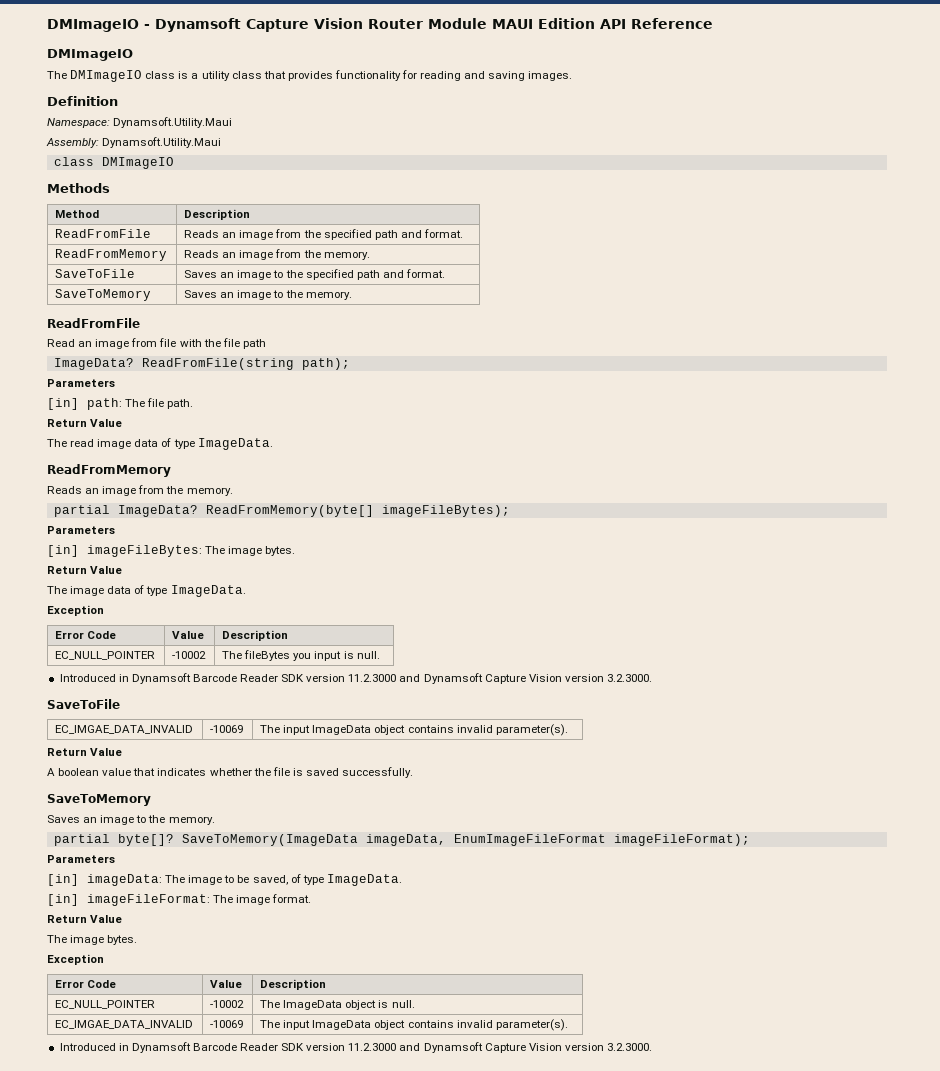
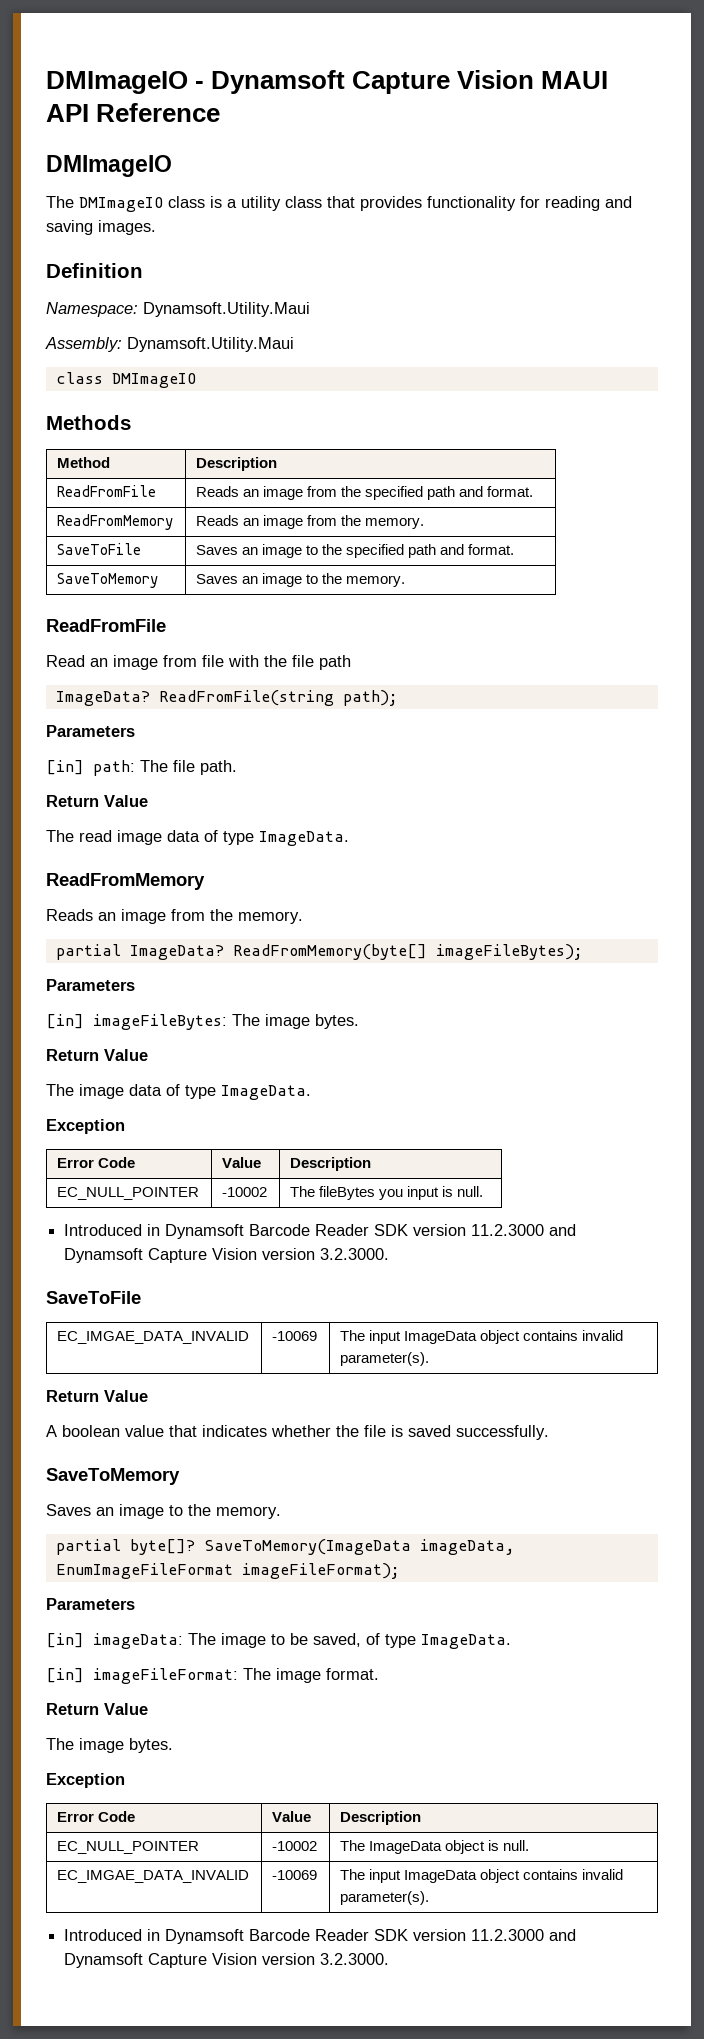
- DMImageIO - Dynamsoft Capture Vision Router Module MAUI Edition API Reference
+ DMImageIO - Dynamsoft Capture Vision MAUI API Reference

